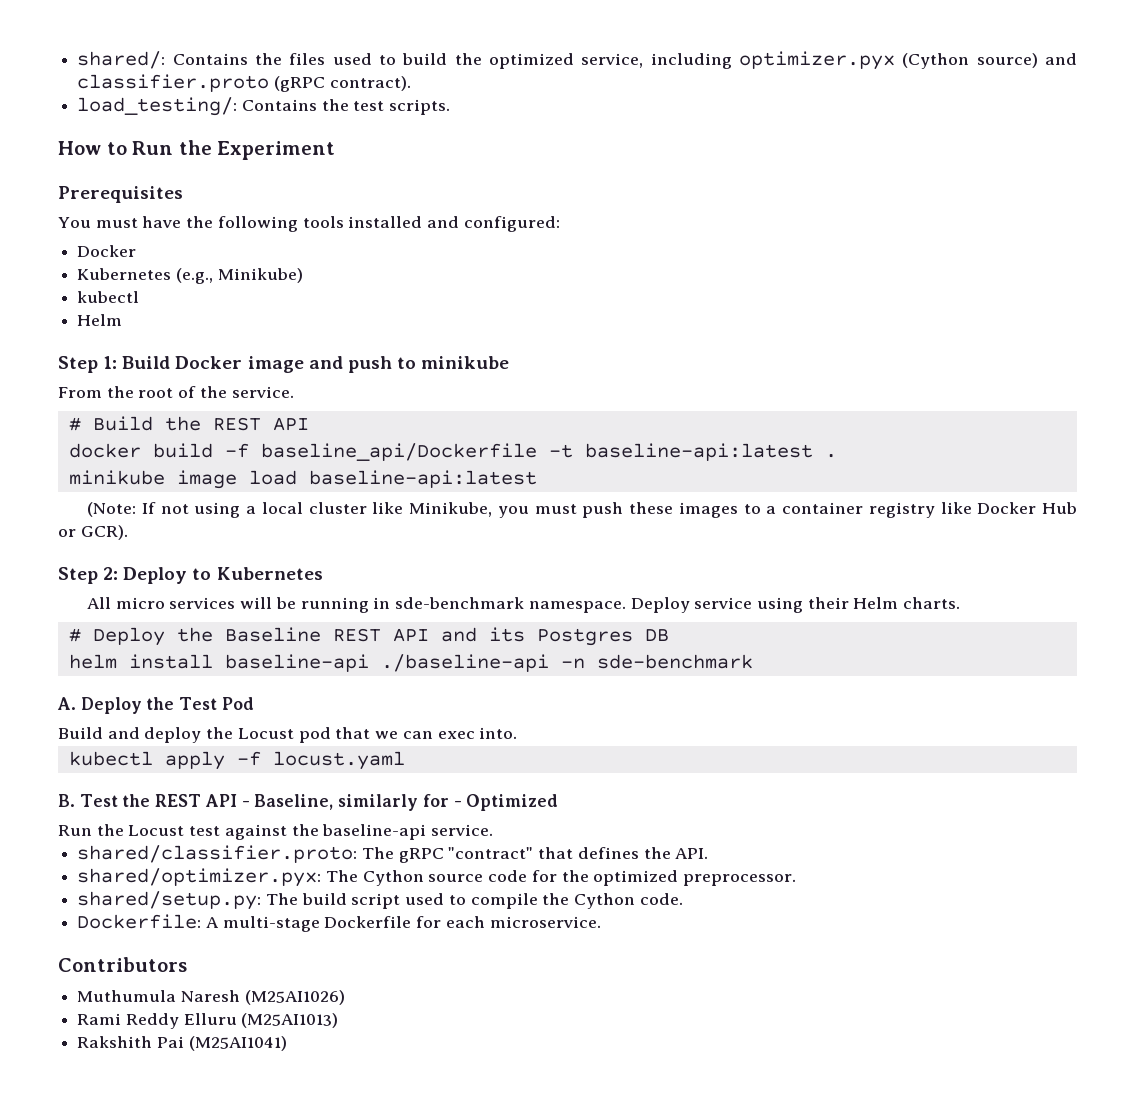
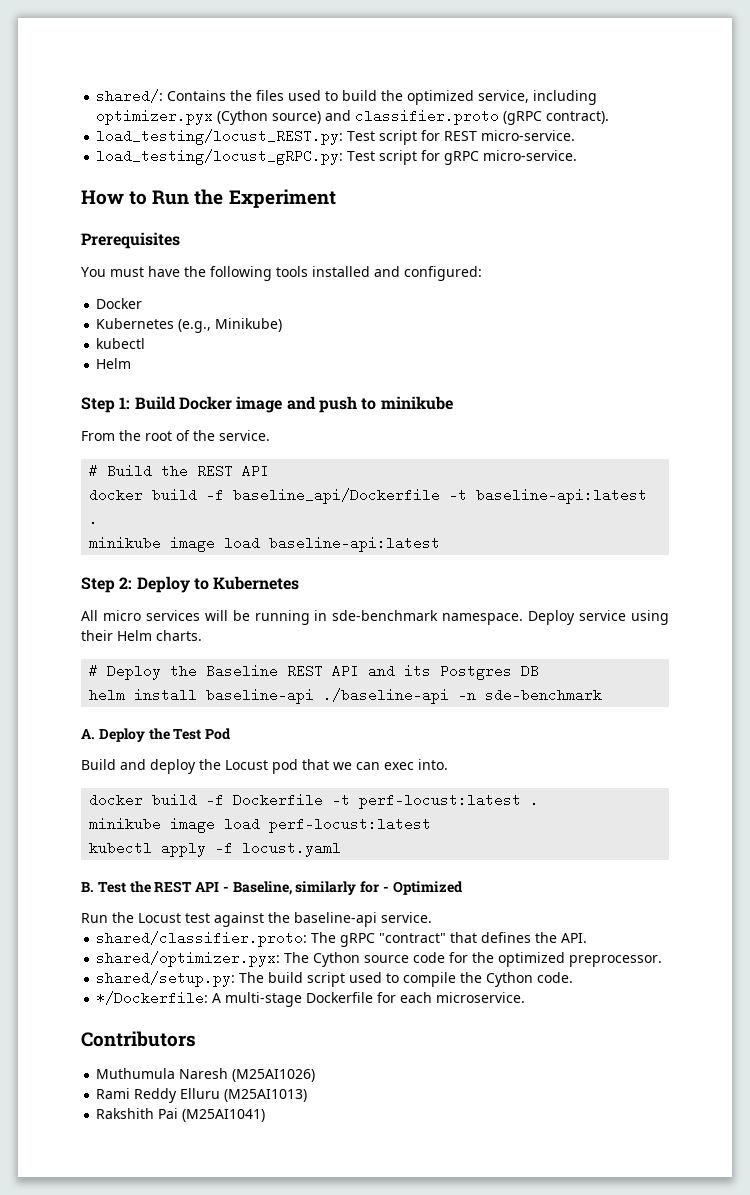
- load_testing/: Contains the test scripts.
+ load_testing/locust_REST.py: Test script for REST micro-service.
+ load_testing/locust_gRPC.py: Test script for gRPC micro-service.
- (Note: If not using a local cluster like Minikube, you must push these images to a container registry like Docker Hub or GCR).
+ docker build -f Dockerfile -t perf-locust:latest .
+ minikube image load perf-locust:latest
- Dockerfile: A multi-stage Dockerfile for each microservice.
+ */Dockerfile: A multi-stage Dockerfile for each microservice.

